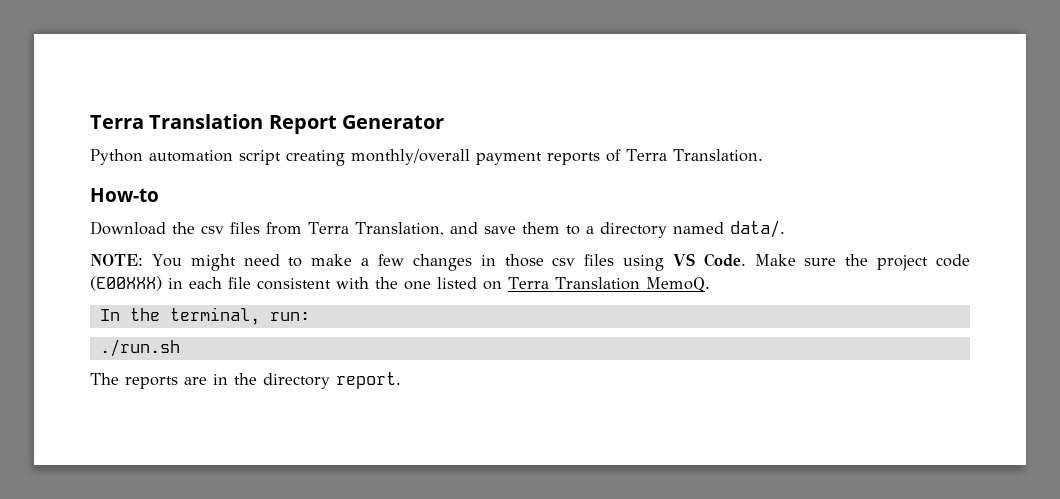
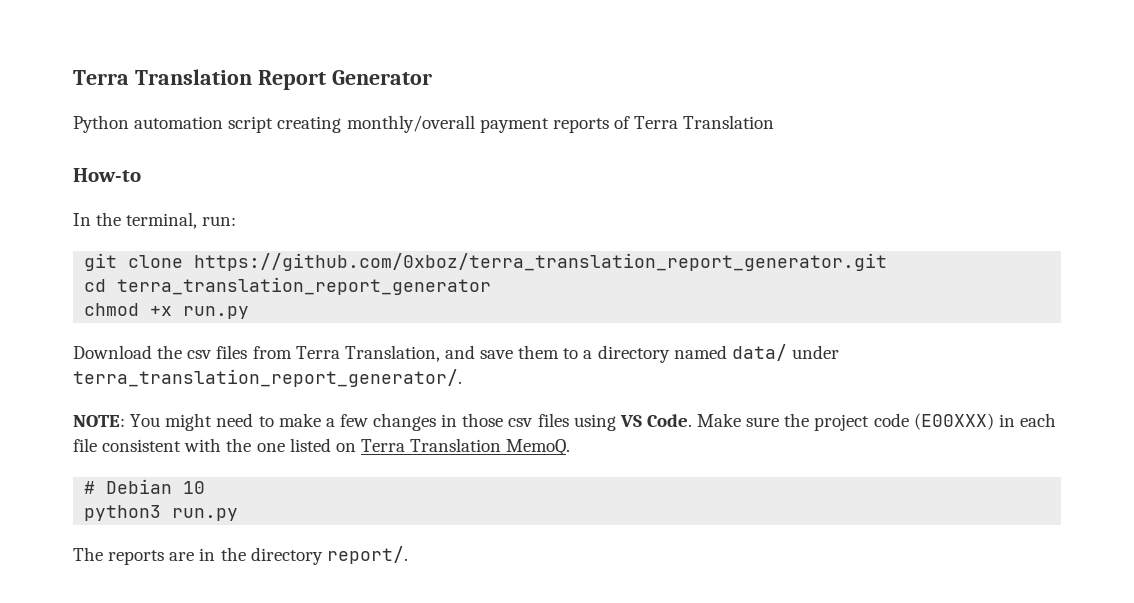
- Python automation script creating monthly/overall payment reports of Terra Translation.
+ Python automation script creating monthly/overall payment reports of Terra Translation
+ In the terminal, run:
+ git clone https://github.com/0xboz/terra_translation_report_generator.git
+ cd terra_translation_report_generator
+ chmod +x run.py
- Download the csv files from Terra Translation, and save them to a directory named data/.
+ Download the csv files from Terra Translation, and save them to a directory named data/ under terra_translation_report_generator/.
- In the terminal, run:
- ./run.sh
+ # Debian 10
+ python3 run.py
- The reports are in the directory report.
+ The reports are in the directory report/.

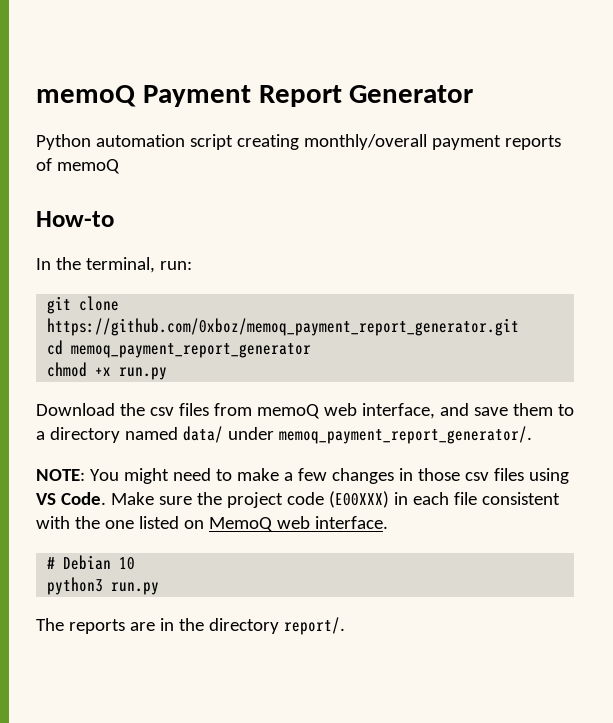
- Terra Translation Report Generator
+ memoQ Payment Report Generator
- Python automation script creating monthly/overall payment reports of Terra Translation
+ Python automation script creating monthly/overall payment reports of memoQ
- git clone https://github.com/0xboz/terra_translation_report_generator.git
+ git clone https://github.com/0xboz/memoq_payment_report_generator.git
- cd terra_translation_report_generator
+ cd memoq_payment_report_generator
- Download the csv files from Terra Translation, and save them to a directory named data/ under terra_translation_report_generator/.
+ Download the csv files from memoQ web interface, and save them to a directory named data/ under memoq_payment_report_generator/.
- Make sure the project code (E00XXX) in each file consistent with the one listed on Terra Translation MemoQ.
+ Make sure the project code (E00XXX) in each file consistent with the one listed on MemoQ web interface.

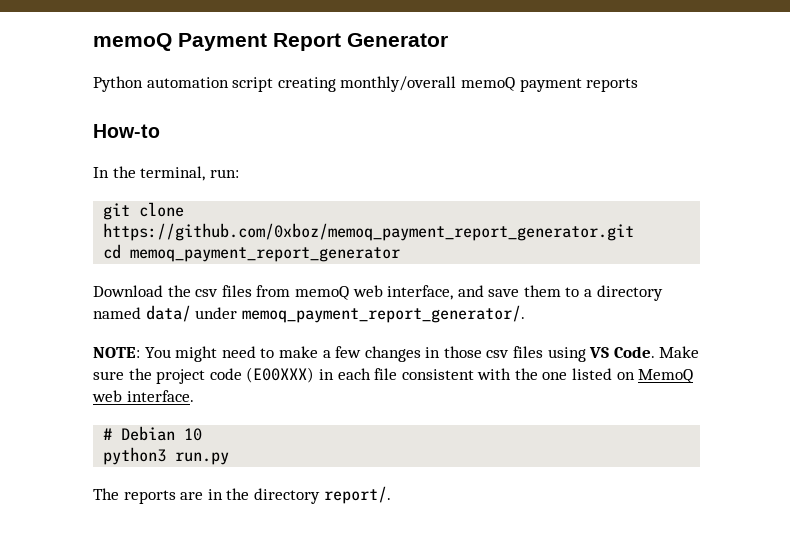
- Python automation script creating monthly/overall payment reports of memoQ
+ Python automation script creating monthly/overall memoQ payment reports
- chmod +x run.py

